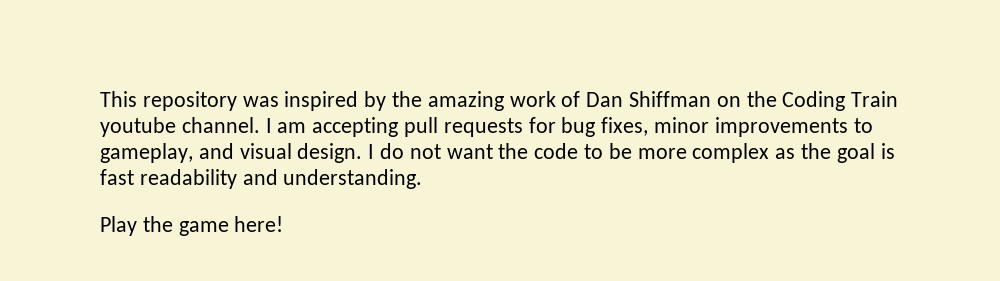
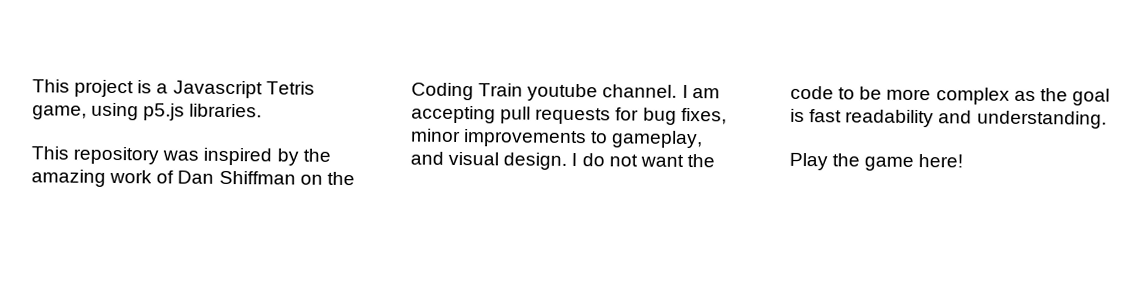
+ This project is a Javascript Tetris game, using p5.js libraries.

